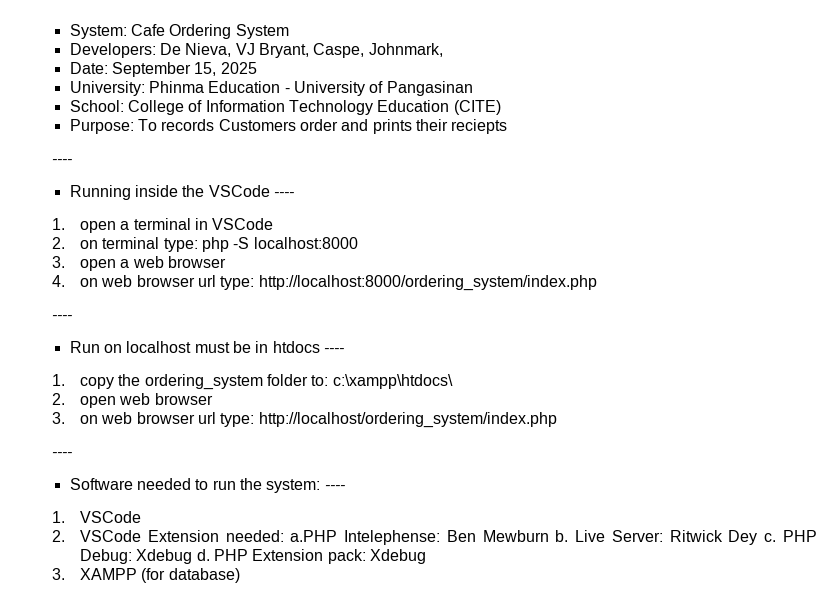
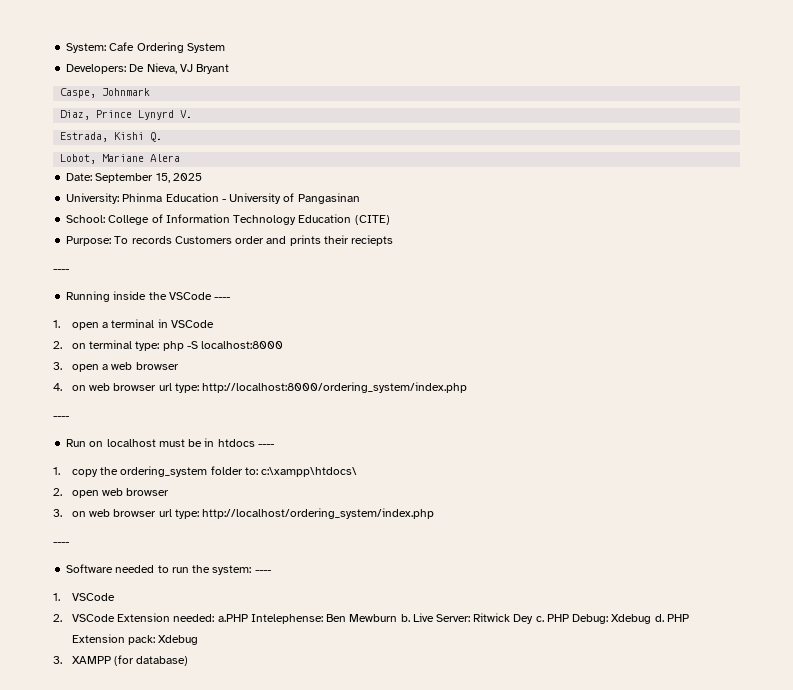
- Developers: De Nieva, VJ Bryant, Caspe, Johnmark,
+ Developers: De Nieva, VJ Bryant
+ Caspe, Johnmark
+ Diaz, Prince Lynyrd V.
+ Estrada, Kishi Q.
+ Lobot, Mariane Alera

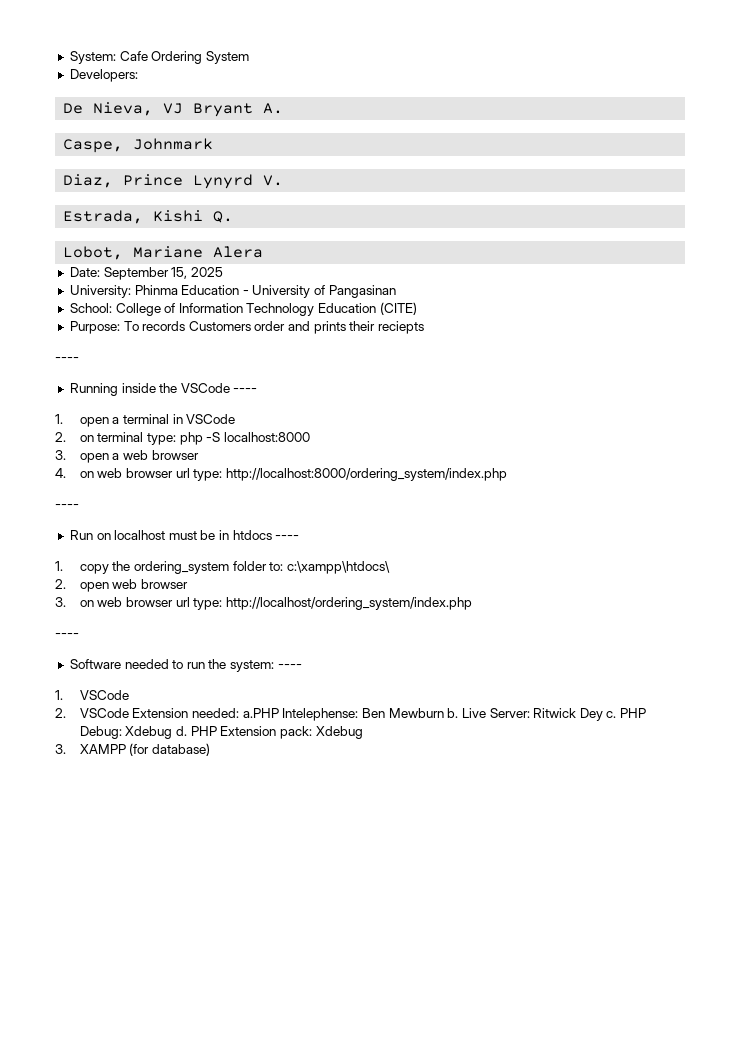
- Developers: De Nieva, VJ Bryant
+ Developers:
+ De Nieva, VJ Bryant A.

